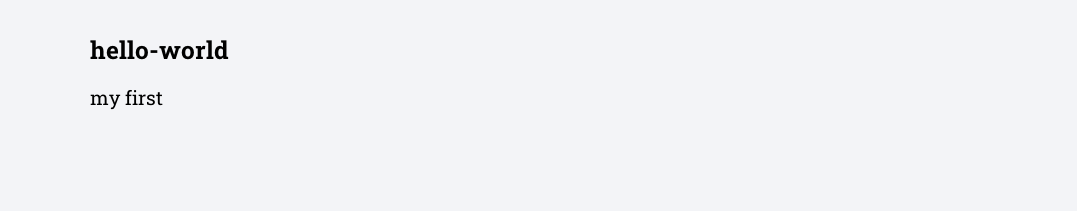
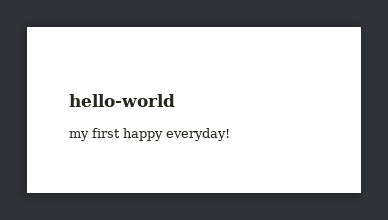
- my first
+ my first happy everyday!

